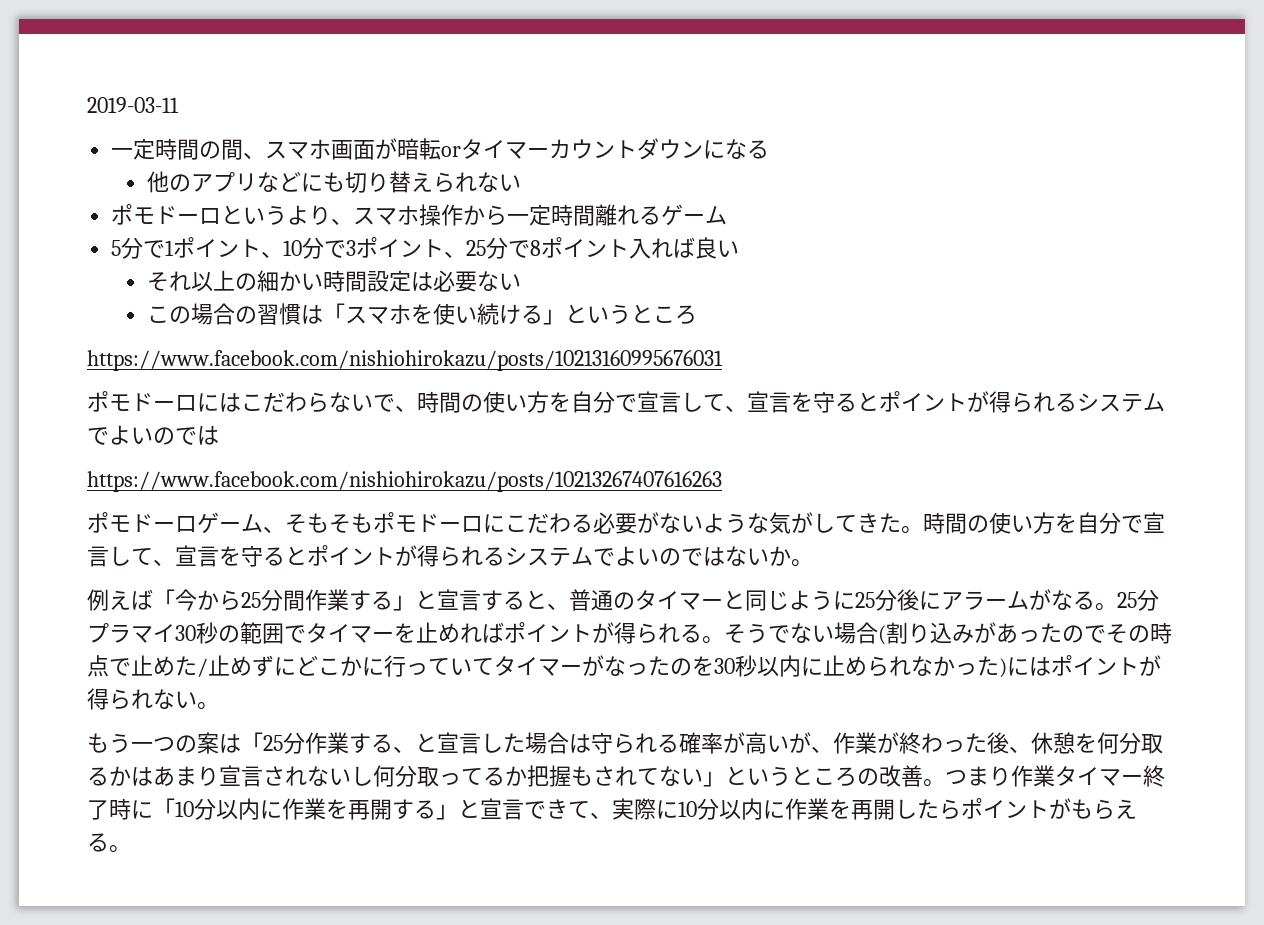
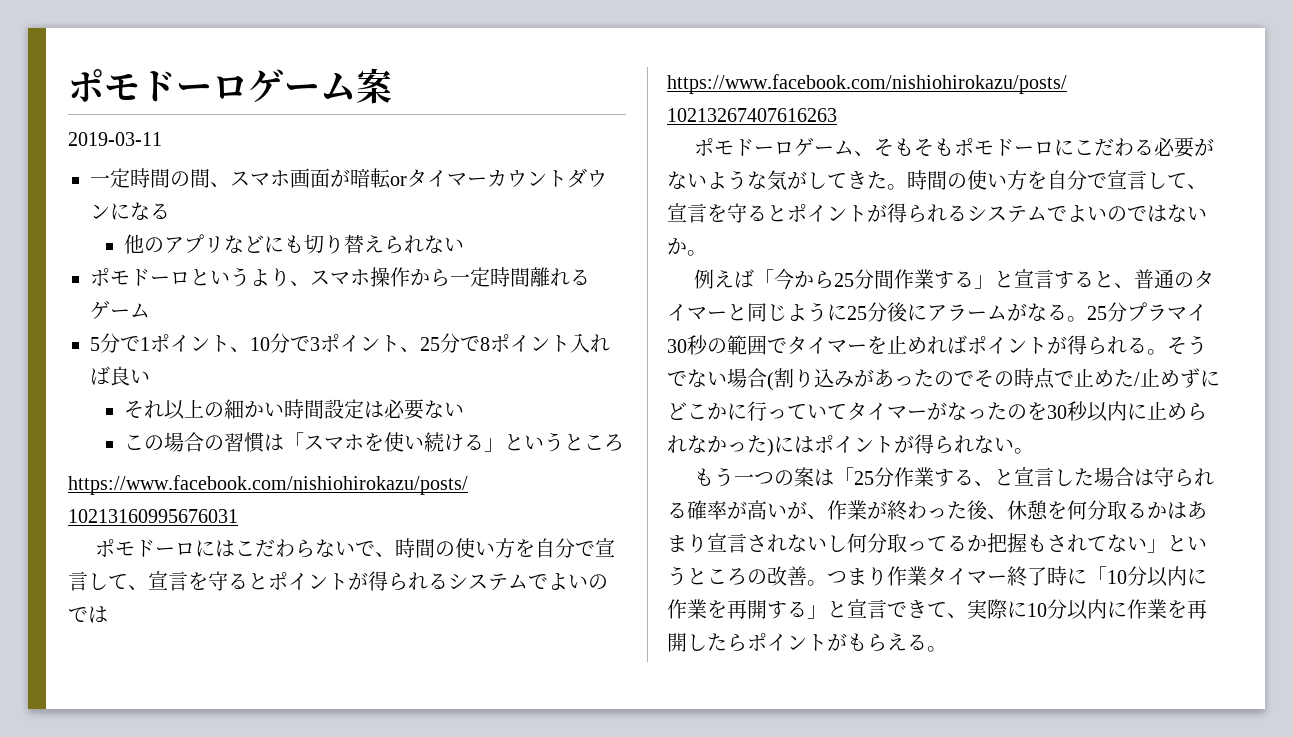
+ ポモドーロゲーム案

